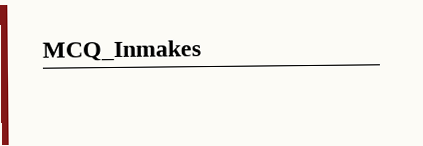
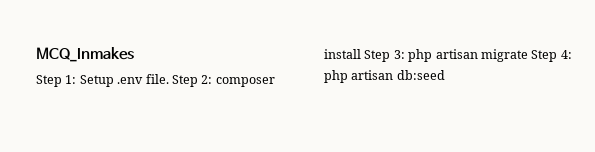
+ Step 1: Setup .env file. Step 2: composer install Step 3: php artisan migrate Step 4: php artisan db:seed

